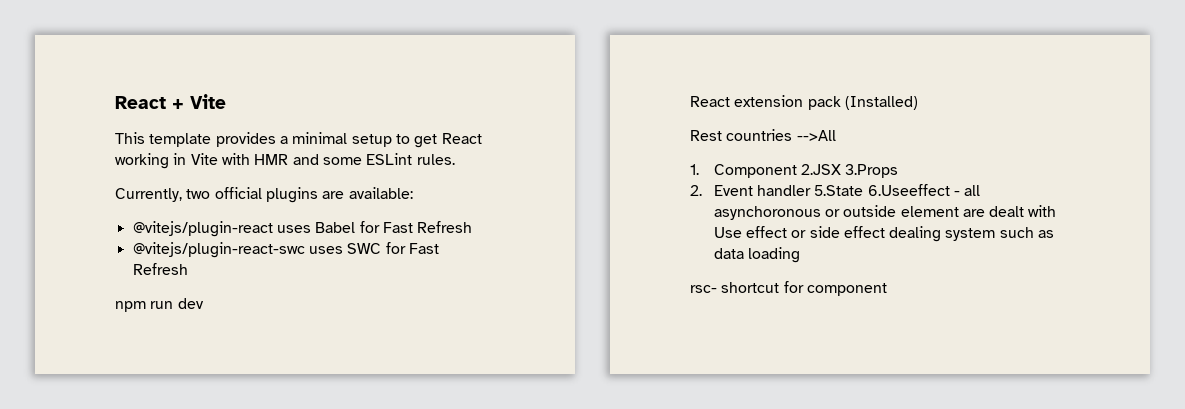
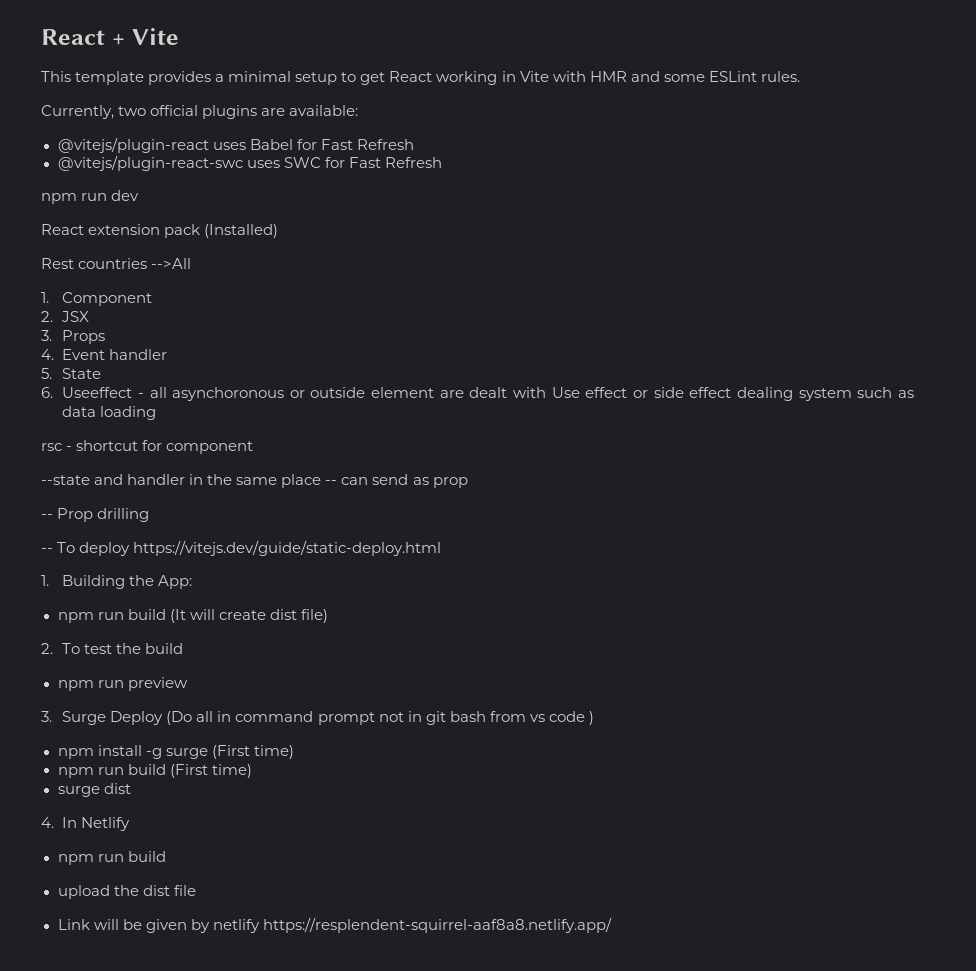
- 1. Component 2.JSX 3.Props
- 2. Event handler 5.State 6.Useeffect - all asynchoronous or outside element are dealt with Use effect or side effect dealing system such as data loading
+ 1. Component
+ 2. JSX
+ 3. Props
+ 4. Event handler
+ 5. State
+ 6. Useeffect - all asynchoronous or outside element are dealt with Use effect or side effect dealing system such as data loading
- rsc- shortcut for component
+ rsc - shortcut for component
+ --state and handler in the same place -- can send as prop
+ -- Prop drilling
+ -- To deploy https://vitejs.dev/guide/static-deploy.html
+ 1. Building the App:
+ npm run build (It will create dist file)
+ 2. To test the build
+ npm run preview
+ 3. Surge Deploy (Do all in command prompt not in git bash from vs code )
+ npm install -g surge (First time)
+ npm run build (First time)
+ surge dist
+ 4. In Netlify
+ npm run build
+ upload the dist file
+ Link will be given by netlify https://resplendent-squirrel-aaf8a8.netlify.app/

